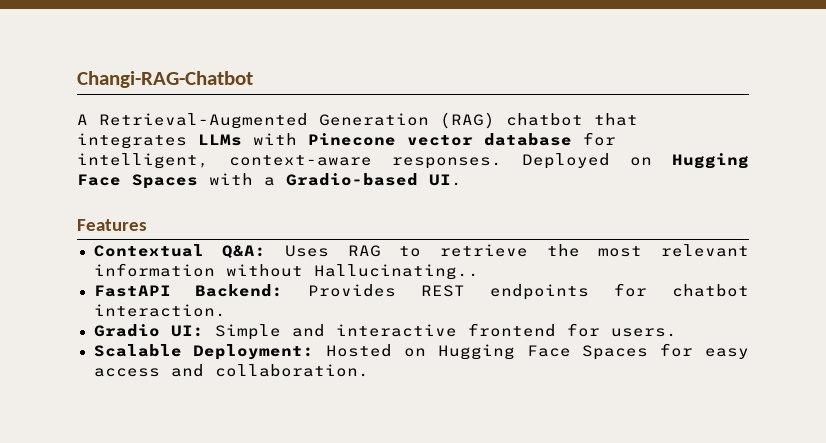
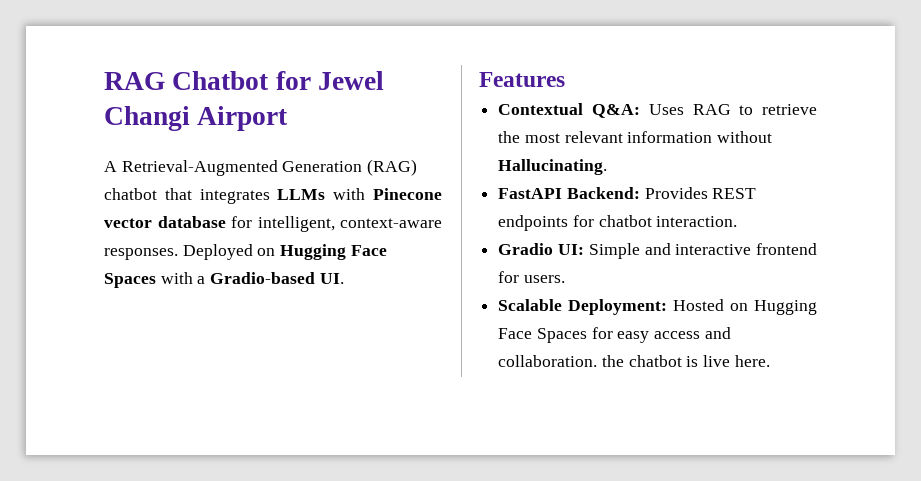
- Changi-RAG-Chatbot
+ RAG Chatbot for Jewel Changi Airport
- Contextual Q&A: Uses RAG to retrieve the most relevant information without Hallucinating..
+ Contextual Q&A: Uses RAG to retrieve the most relevant information without Hallucinating.
- Scalable Deployment: Hosted on Hugging Face Spaces for easy access and collaboration.
+ Scalable Deployment: Hosted on Hugging Face Spaces for easy access and collaboration. the chatbot is live here.

